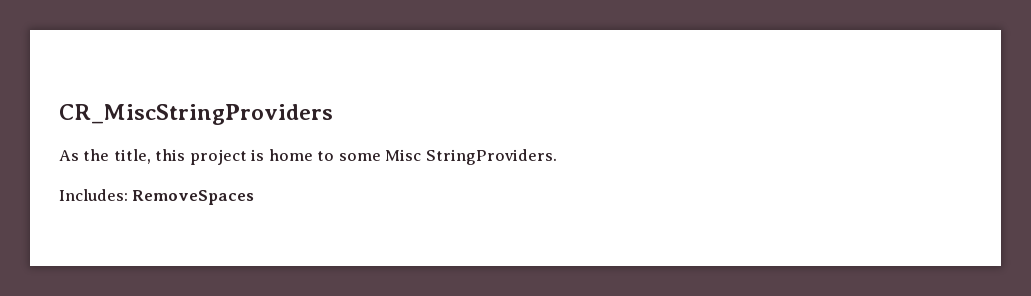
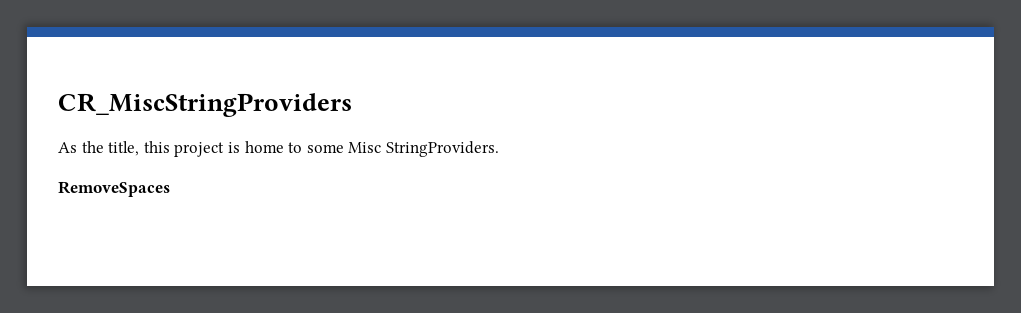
- Includes: RemoveSpaces
+ RemoveSpaces

